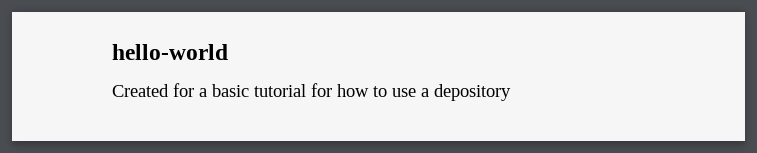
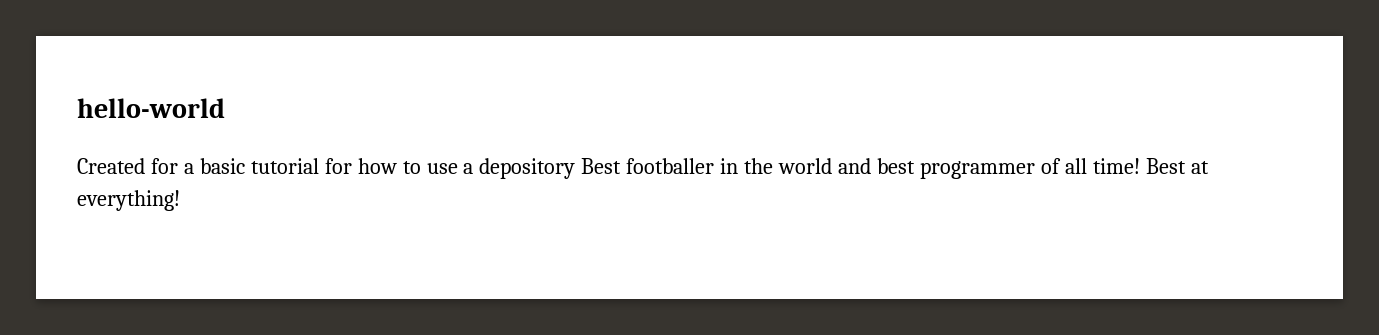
- Created for a basic tutorial for how to use a depository
+ Created for a basic tutorial for how to use a depository Best footballer in the world and best programmer of all time! Best at everything!

